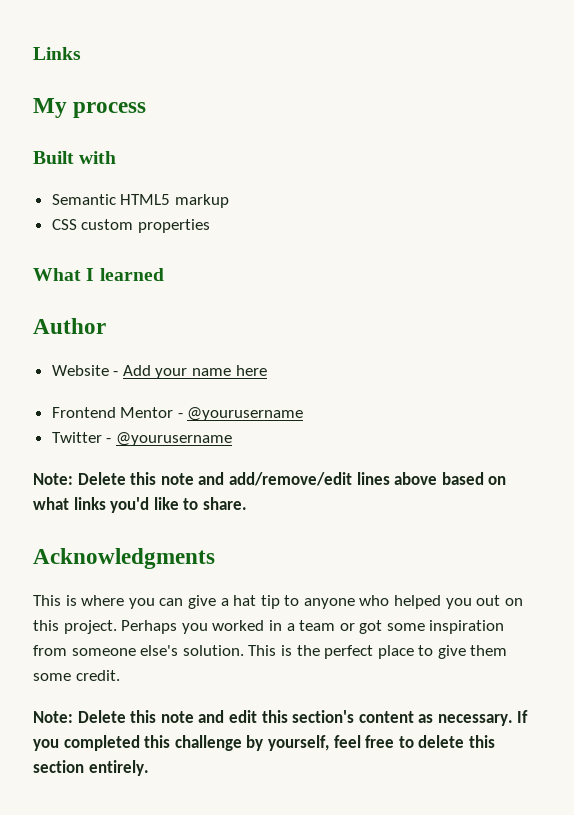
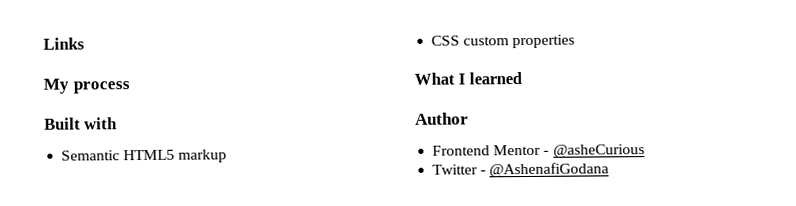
- Website - Add your name here
- Frontend Mentor - @yourusername
+ Frontend Mentor - @asheCurious
- Twitter - @yourusername
- Note: Delete this note and add/remove/edit lines above based on what links you'd like to share.
- Acknowledgments
- This is where you can give a hat tip to anyone who helped you out on this project. Perhaps you worked in a team or got some inspiration from someone else's solution. This is the perfect place to give them some credit.
- Note: Delete this note and edit this section's content as necessary. If you completed this challenge by yourself, feel free to delete this section entirely.
+ Twitter - @AshenafiGodana

